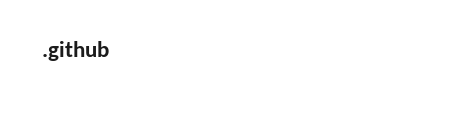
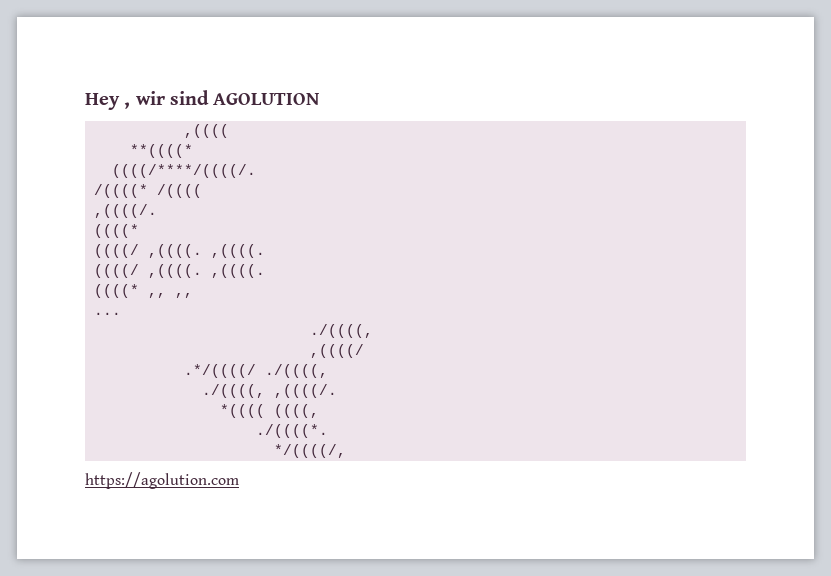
- .github
+ Hey , wir sind AGOLUTION
+ ,((((
+ **((((*
+ ((((/****/((((/.
+ /((((* /((((
+ ,((((/.
+ ((((*
+ ((((/ ,((((. ,((((.
+ ((((/ ,((((. ,((((.
+ ((((* ,, ,,
+ ...
+ ./((((,
+ ,((((/
+ .*/((((/ ./((((,
+ ./((((, ,((((/.
+ *(((( ((((,
+ ./((((*.
+ */((((/,
+ https://agolution.com

